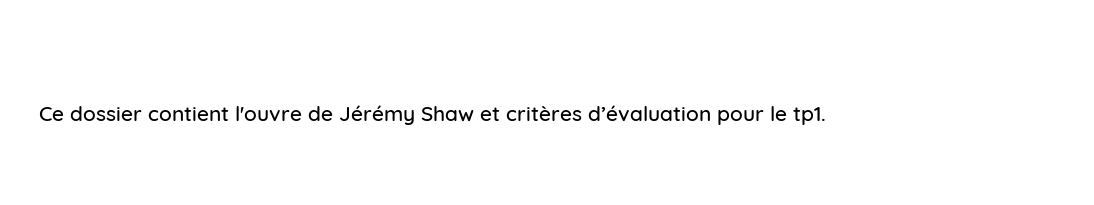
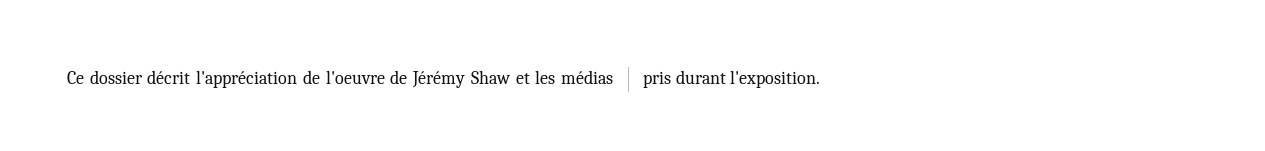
- Ce dossier contient l'ouvre de Jérémy Shaw et critères d’évaluation pour le tp1.
+ Ce dossier décrit l'appréciation de l'oeuvre de Jérémy Shaw et les médias pris durant l'exposition.

